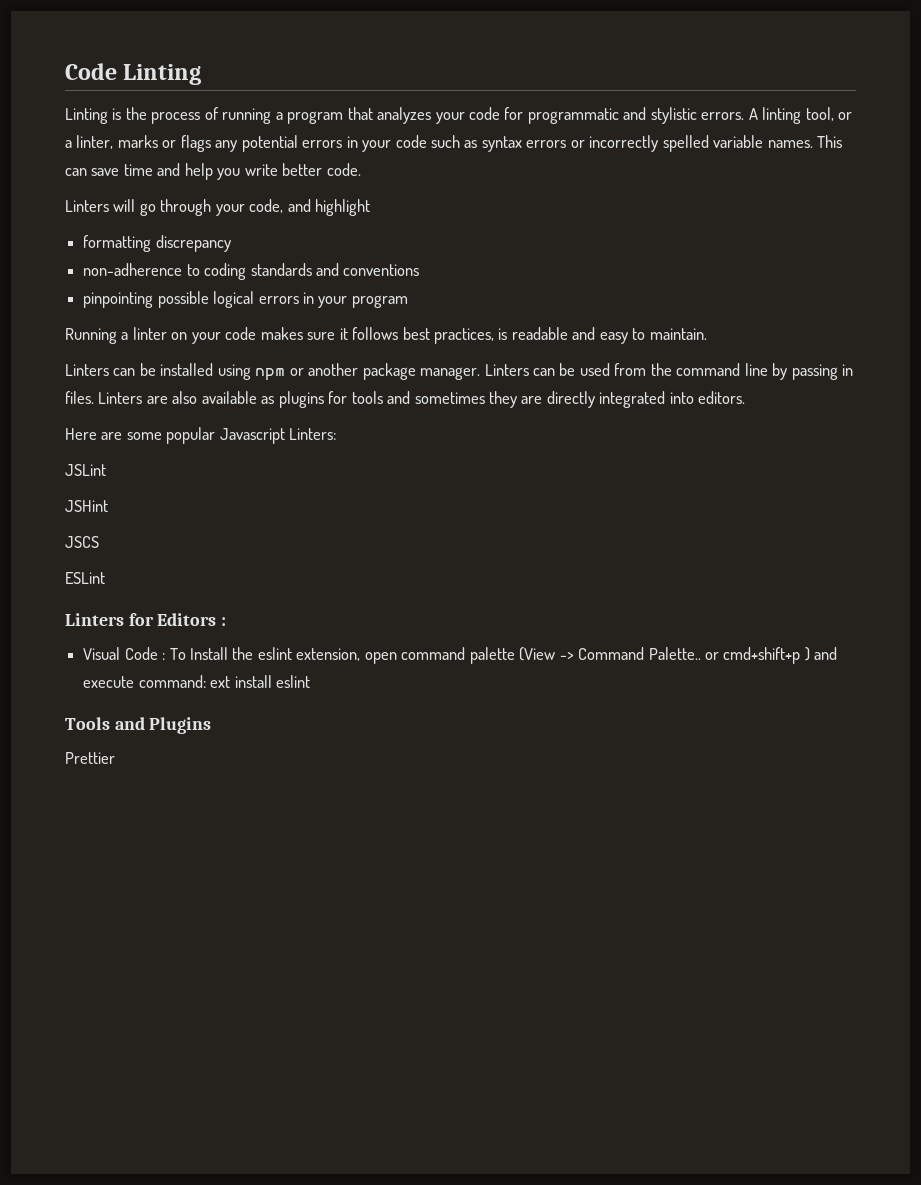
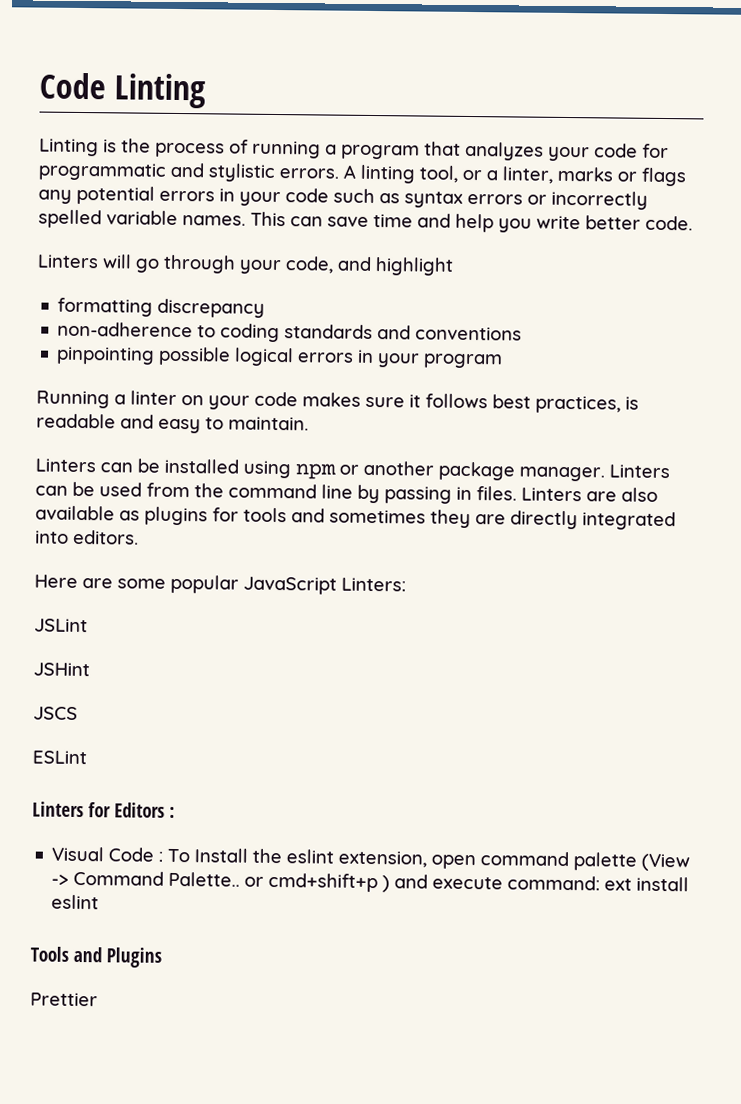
- Here are some popular Javascript Linters:
+ Here are some popular JavaScript Linters:

